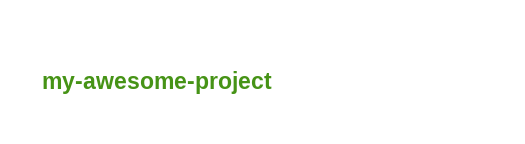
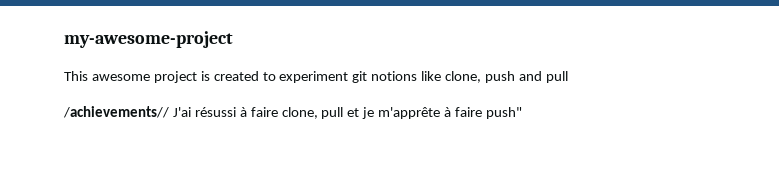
+ This awesome project is created to experiment git notions like clone, push and pull
+ /achievements// J'ai résussi à faire clone, pull et je m'apprête à faire push"

